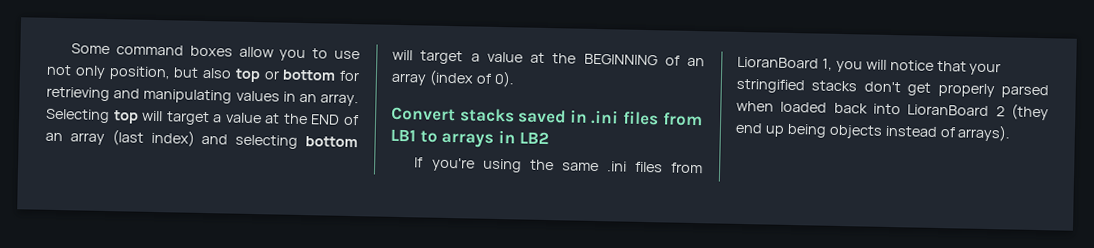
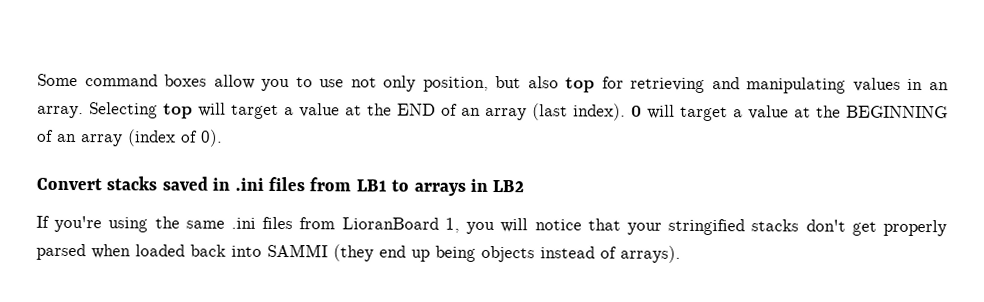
- Some command boxes allow you to use not only position, but also top or bottom for retrieving and manipulating values in an array.
+ Some command boxes allow you to use not only position, but also top for retrieving and manipulating values in an array.
- Selecting top will target a value at the END of an array (last index) and selecting bottom will target a value at the BEGINNING of an array (index of 0).
+ Selecting top will target a value at the END of an array (last index). 0 will target a value at the BEGINNING of an array (index of 0).
- If you're using the same .ini files from LioranBoard 1, you will notice that your stringified stacks don't get properly parsed when loaded back into LioranBoard 2 (they end up being objects instead of arrays).
+ If you're using the same .ini files from LioranBoard 1, you will notice that your stringified stacks don't get properly parsed when loaded back into SAMMI (they end up being objects instead of arrays).

